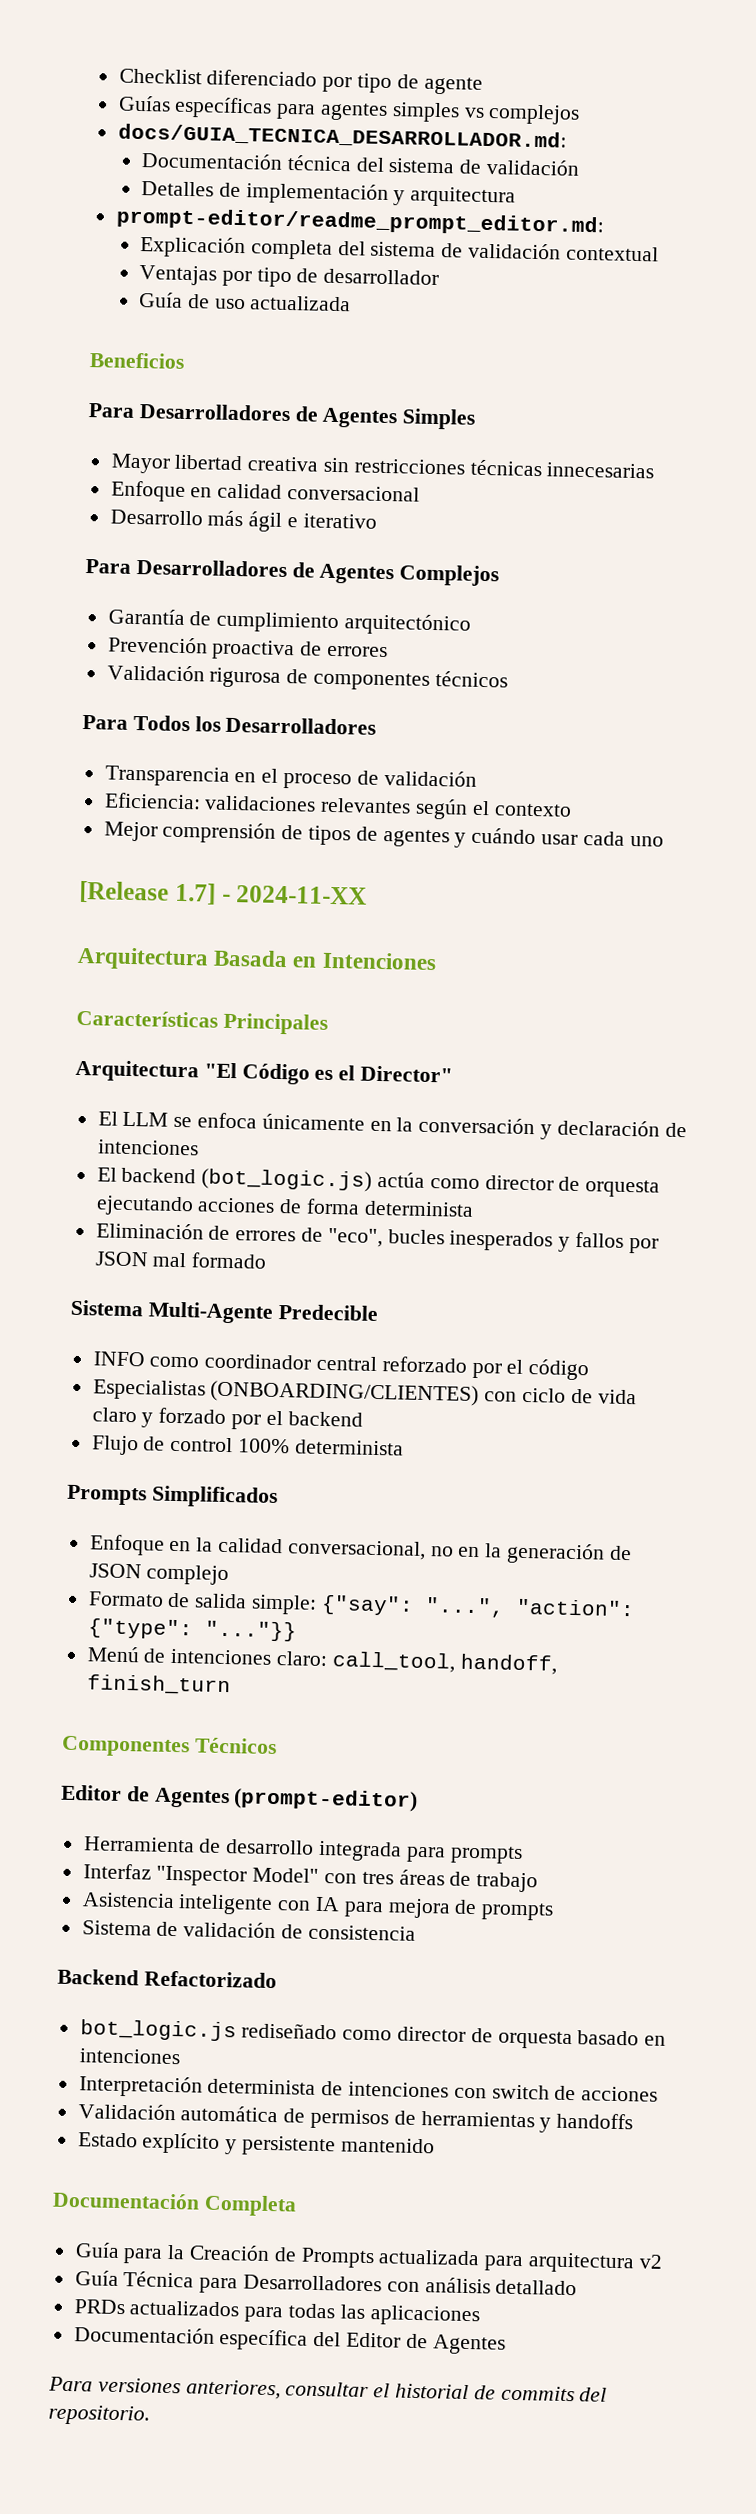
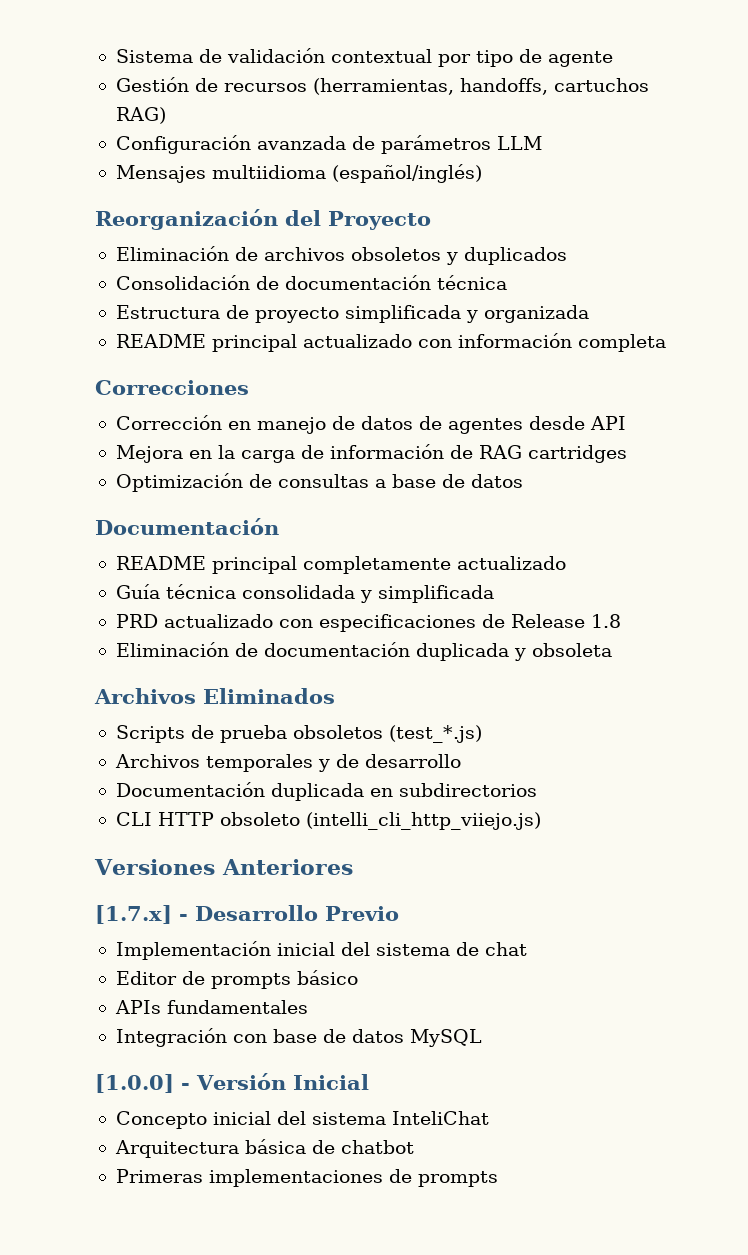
- Checklist diferenciado por tipo de agente
+ Sistema de validación contextual por tipo de agente
- Guías específicas para agentes simples vs complejos
- docs/GUIA_TECNICA_DESARROLLADOR.md:
- Documentación técnica del sistema de validación
- Detalles de implementación y arquitectura
- prompt-editor/readme_prompt_editor.md:
- Explicación completa del sistema de validación contextual
- Ventajas por tipo de desarrollador
- Guía de uso actualizada
- Beneficios
- Para Desarrolladores de Agentes Simples
- Mayor libertad creativa sin restricciones técnicas innecesarias
- Enfoque en calidad conversacional
- Desarrollo más ágil e iterativo
- Para Desarrolladores de Agentes Complejos
- Garantía de cumplimiento arquitectónico
- Prevención proactiva de errores
- Validación rigurosa de componentes técnicos
- Para Todos los Desarrolladores
- Transparencia en el proceso de validación
- Eficiencia: validaciones relevantes según el contexto
- Mejor comprensión de tipos de agentes y cuándo usar cada uno
- [Release 1.7] - 2024-11-XX
- Arquitectura Basada en Intenciones
- Características Principales
- Arquitectura "El Código es el Director"
- El LLM se enfoca únicamente en la conversación y declaración de intenciones
- El backend (bot_logic.js) actúa como director de orquesta ejecutando acciones de forma determinista
- Eliminación de errores de "eco", bucles inesperados y fallos por JSON mal formado
- Sistema Multi-Agente Predecible
- INFO como coordinador central reforzado por el código
- Especialistas (ONBOARDING/CLIENTES) con ciclo de vida claro y forzado por el backend
- Flujo de control 100% determinista
- Prompts Simplificados
- Enfoque en la calidad conversacional, no en la generación de JSON complejo
- Formato de salida simple: {"say": "...", "action": {"type": "..."}}
- Menú de intenciones claro: call_tool, handoff, finish_turn
- Componentes Técnicos
- Editor de Agentes (prompt-editor)
- Herramienta de desarrollo integrada para prompts
- Interfaz "Inspector Model" con tres áreas de trabajo
- Asistencia inteligente con IA para mejora de prompts
- Sistema de validación de consistencia
- Backend Refactorizado
- bot_logic.js rediseñado como director de orquesta basado en intenciones
- Interpretación determinista de intenciones con switch de acciones
- Validación automática de permisos de herramientas y handoffs
- Estado explícito y persistente mantenido
- Documentación Completa
- Guía para la Creación de Prompts actualizada para arquitectura v2
- Guía Técnica para Desarrolladores con análisis detallado
- PRDs actualizados para todas las aplicaciones
- Documentación específica del Editor de Agentes
- Para versiones anteriores, consultar el historial de commits del repositorio.
+ Gestión de recursos (herramientas, handoffs, cartuchos RAG)
+ Configuración avanzada de parámetros LLM
+ Mensajes multiidioma (español/inglés)
+ Reorganización del Proyecto
+ Eliminación de archivos obsoletos y duplicados
+ Consolidación de documentación técnica
+ Estructura de proyecto simplificada y organizada
+ README principal actualizado con información completa
+ Correcciones
+ Corrección en manejo de datos de agentes desde API
+ Mejora en la carga de información de RAG cartridges
+ Optimización de consultas a base de datos
+ Documentación
+ README principal completamente actualizado
+ Guía técnica consolidada y simplificada
+ PRD actualizado con especificaciones de Release 1.8
+ Eliminación de documentación duplicada y obsoleta
+ Archivos Eliminados
+ Scripts de prueba obsoletos (test_*.js)
+ Archivos temporales y de desarrollo
+ Documentación duplicada en subdirectorios
+ CLI HTTP obsoleto (intelli_cli_http_viiejo.js)
+ Versiones Anteriores
+ [1.7.x] - Desarrollo Previo
+ Implementación inicial del sistema de chat
+ Editor de prompts básico
+ APIs fundamentales
+ Integración con base de datos MySQL
+ [1.0.0] - Versión Inicial
+ Concepto inicial del sistema InteliChat
+ Arquitectura básica de chatbot
+ Primeras implementaciones de prompts

